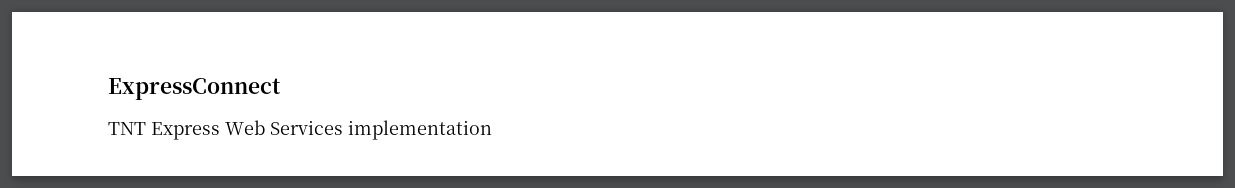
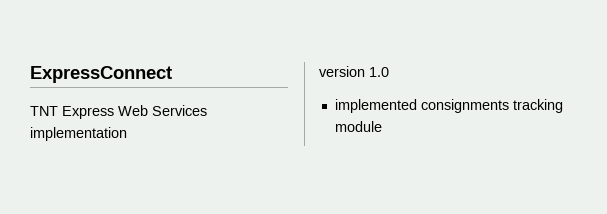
+ version 1.0
+ implemented consignments tracking module

